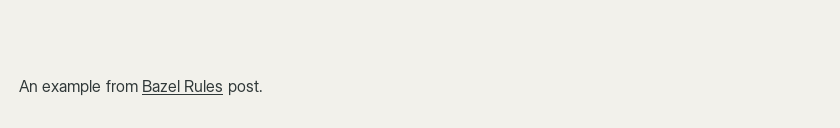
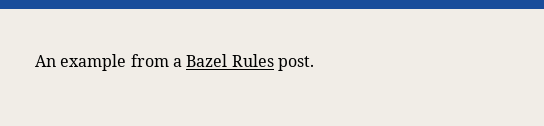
- An example from Bazel Rules post.
+ An example from a Bazel Rules post.

